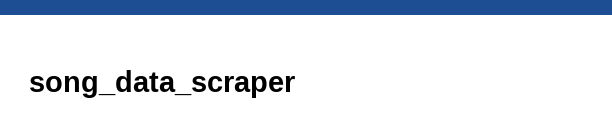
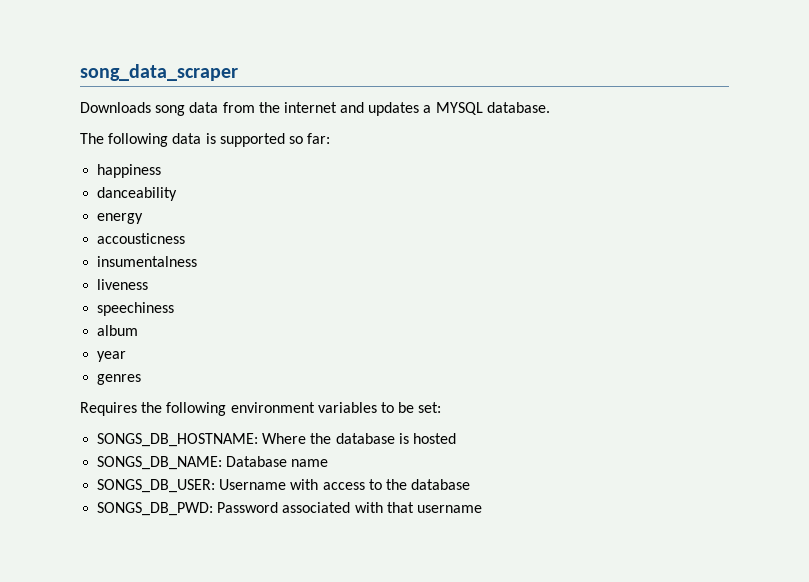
+ Downloads song data from the internet and updates a MYSQL database.
+ The following data is supported so far:
+ happiness
+ danceability
+ energy
+ accousticness
+ insumentalness
+ liveness
+ speechiness
+ album
+ year
+ genres
+ Requires the following environment variables to be set:
+ SONGS_DB_HOSTNAME: Where the database is hosted
+ SONGS_DB_NAME: Database name
+ SONGS_DB_USER: Username with access to the database
+ SONGS_DB_PWD: Password associated with that username

